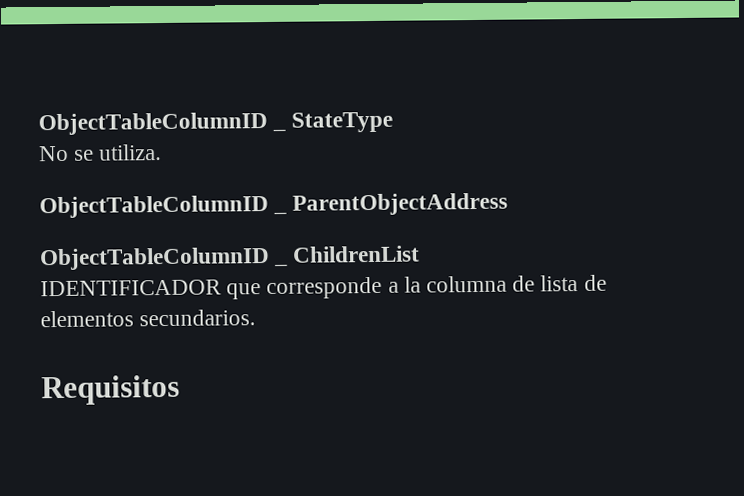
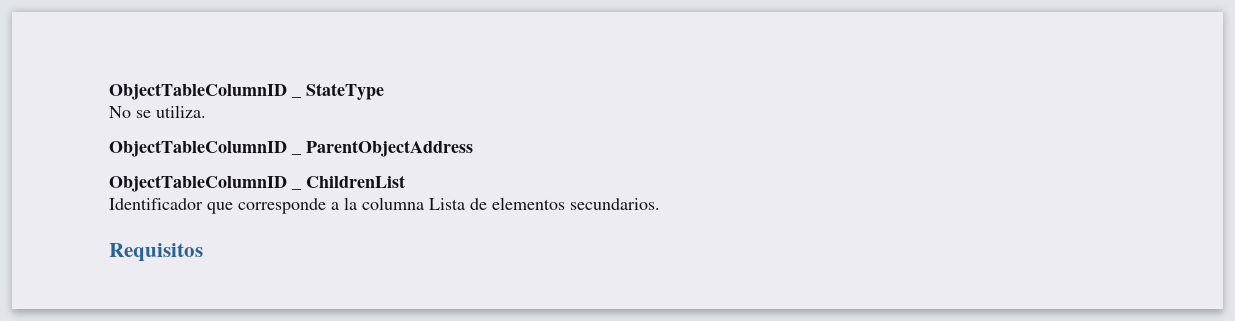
- IDENTIFICADOR que corresponde a la columna de lista de elementos secundarios.
+ Identificador que corresponde a la columna Lista de elementos secundarios.

